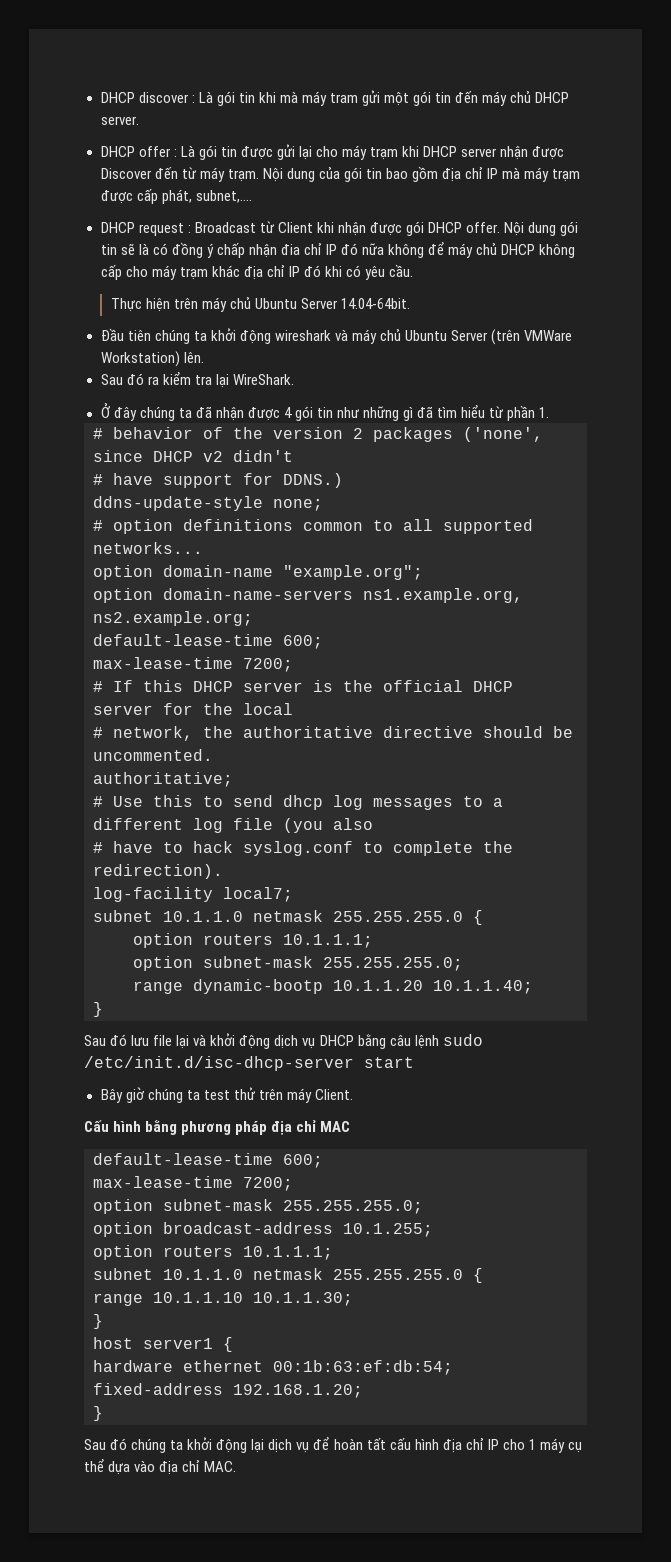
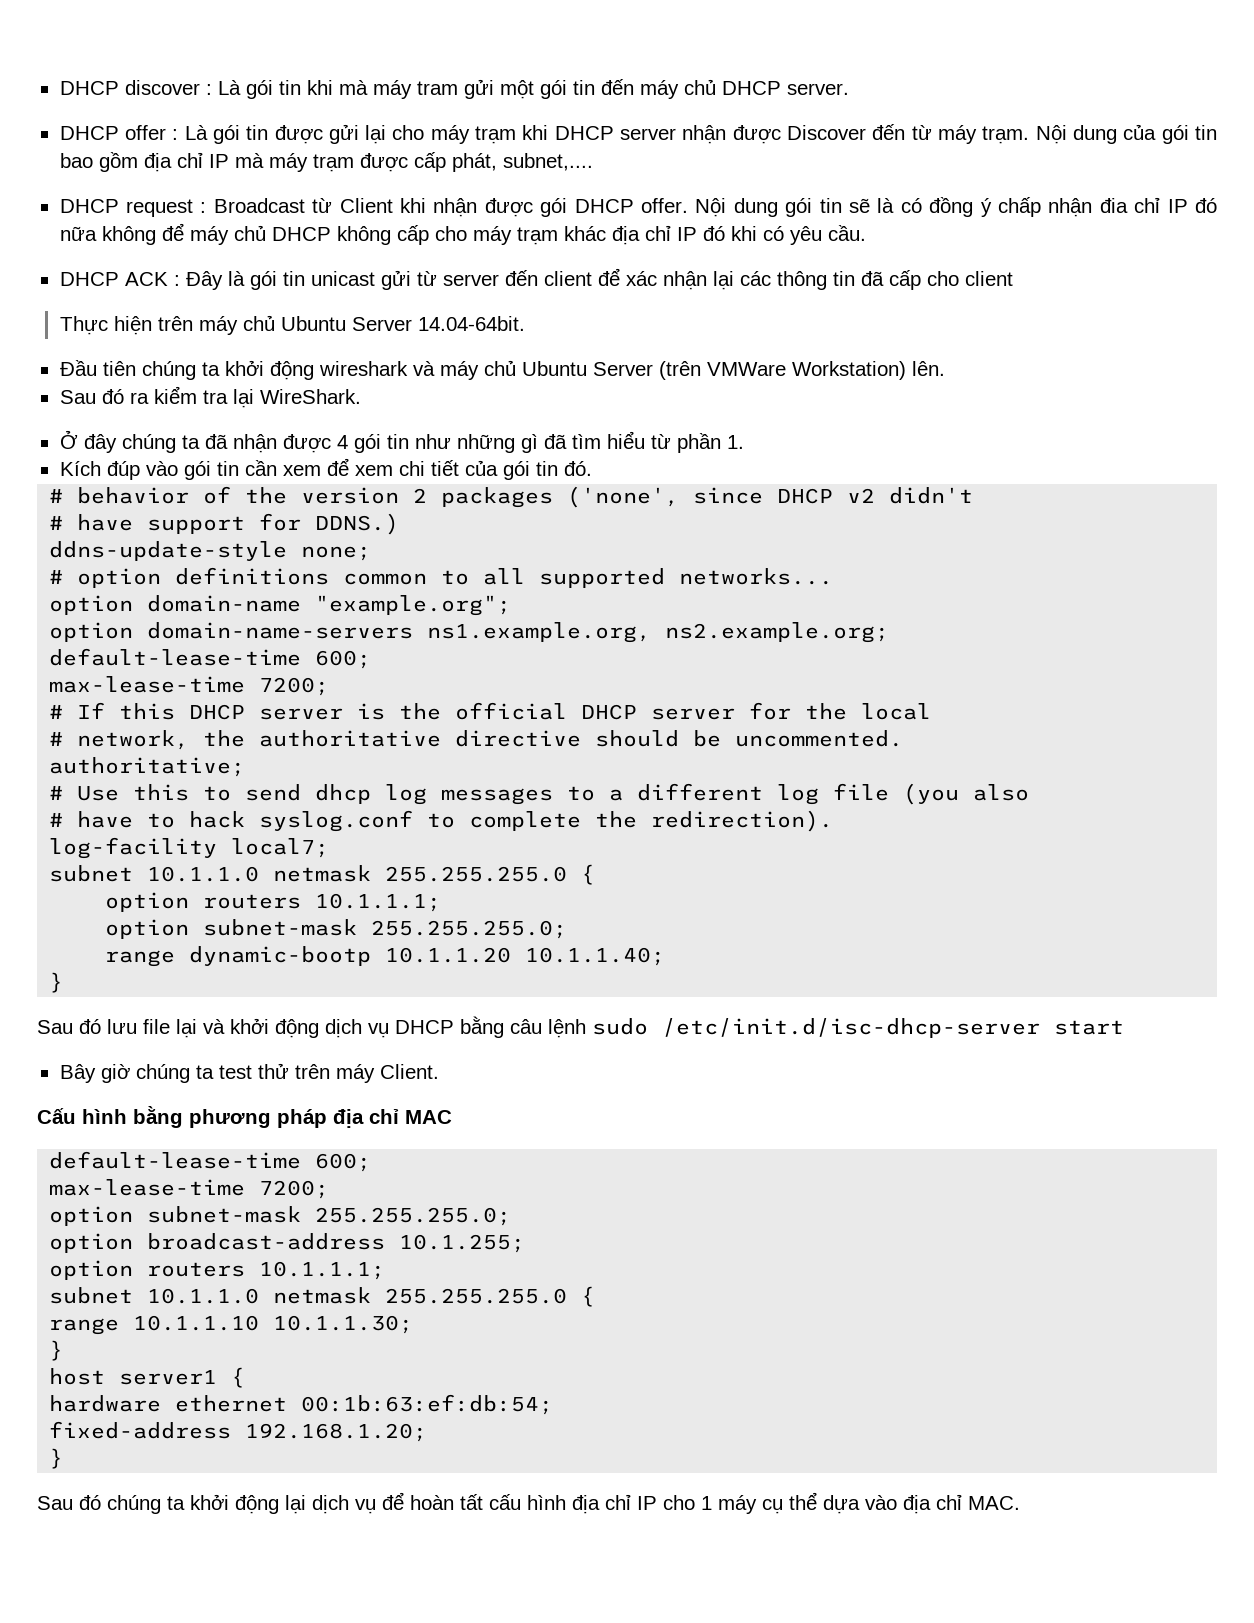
+ DHCP ACK : Đây là gói tin unicast gửi từ server đến client để xác nhận lại các thông tin đã cấp cho client
+ Kích đúp vào gói tin cần xem để xem chi tiết của gói tin đó.

